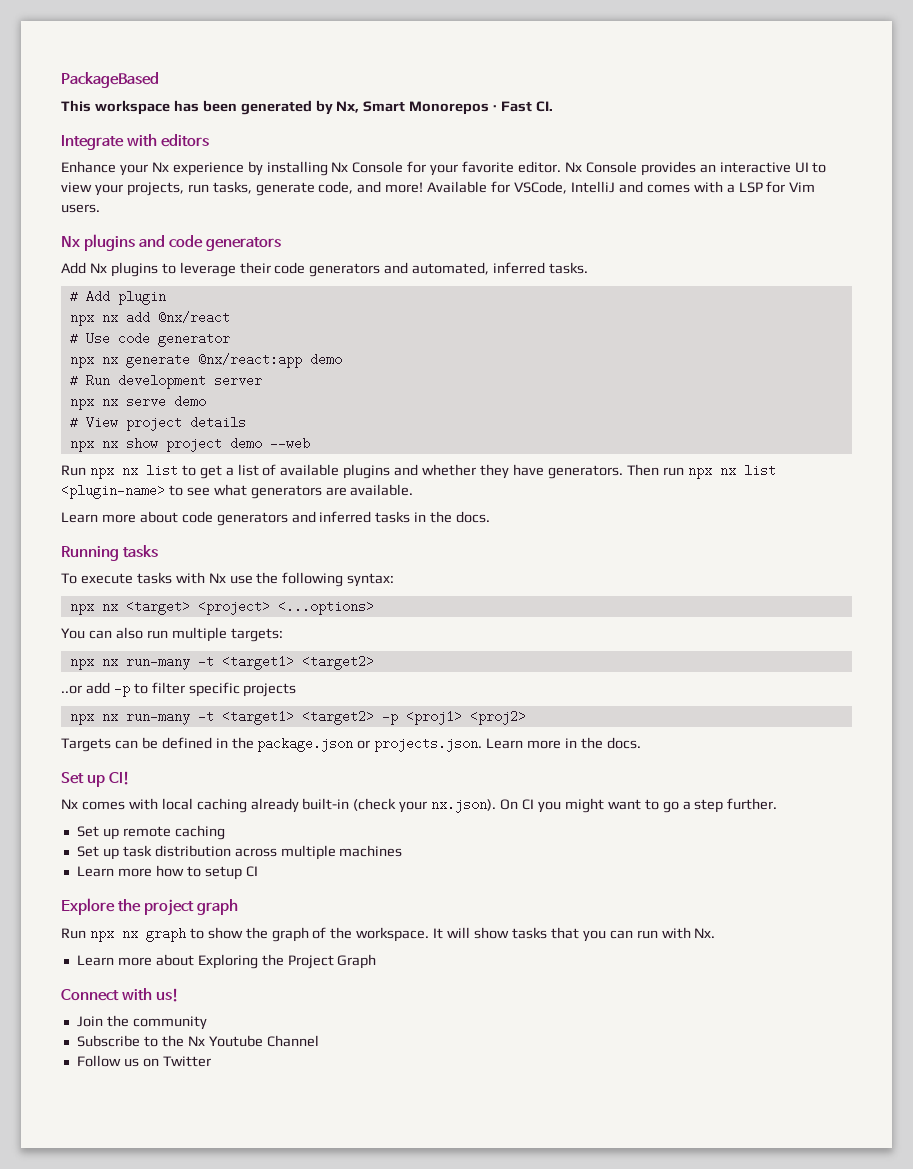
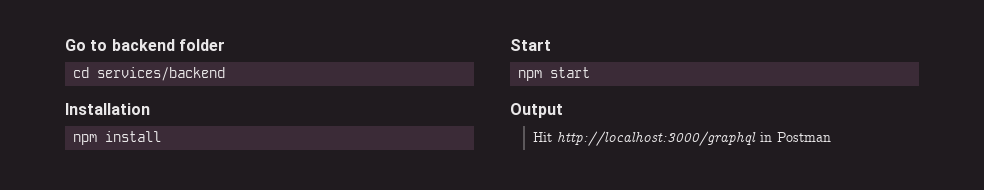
- PackageBased
- This workspace has been generated by Nx, Smart Monorepos · Fast CI.
- Integrate with editors
- Enhance your Nx experience by installing Nx Console for your favorite editor. Nx Console provides an interactive UI to view your projects, run tasks, generate code, and more! Available for VSCode, IntelliJ and comes with a LSP for Vim users.
- Nx plugins and code generators
- Add Nx plugins to leverage their code generators and automated, inferred tasks.
- # Add plugin
- npx nx add @nx/react
- # Use code generator
- npx nx generate @nx/react:app demo
- # Run development server
- npx nx serve demo
- # View project details
- npx nx show project demo --web
- Run npx nx list to get a list of available plugins and whether they have generators. Then run npx nx list <plugin-name> to see what generators are available.
- Learn more about code generators and inferred tasks in the docs.
- Running tasks
- To execute tasks with Nx use the following syntax:
- npx nx <target> <project> <...options>
- You can also run multiple targets:
- npx nx run-many -t <target1> <target2>
- ..or add -p to filter specific projects
- npx nx run-many -t <target1> <target2> -p <proj1> <proj2>
- Targets can be defined in the package.json or projects.json. Learn more in the docs.
- Set up CI!
- Nx comes with local caching already built-in (check your nx.json). On CI you might want to go a step further.
- Set up remote caching
- Set up task distribution across multiple machines
- Learn more how to setup CI
- Explore the project graph
- Run npx nx graph to show the graph of the workspace. It will show tasks that you can run with Nx.
- Learn more about Exploring the Project Graph
- Connect with us!
- Join the community
- Subscribe to the Nx Youtube Channel
- Follow us on Twitter
+ Go to backend folder
+ cd services/backend
+ Installation
+ npm install
+ Start
+ npm start
+ Output
+ Hit http://localhost:3000/graphql in Postman

